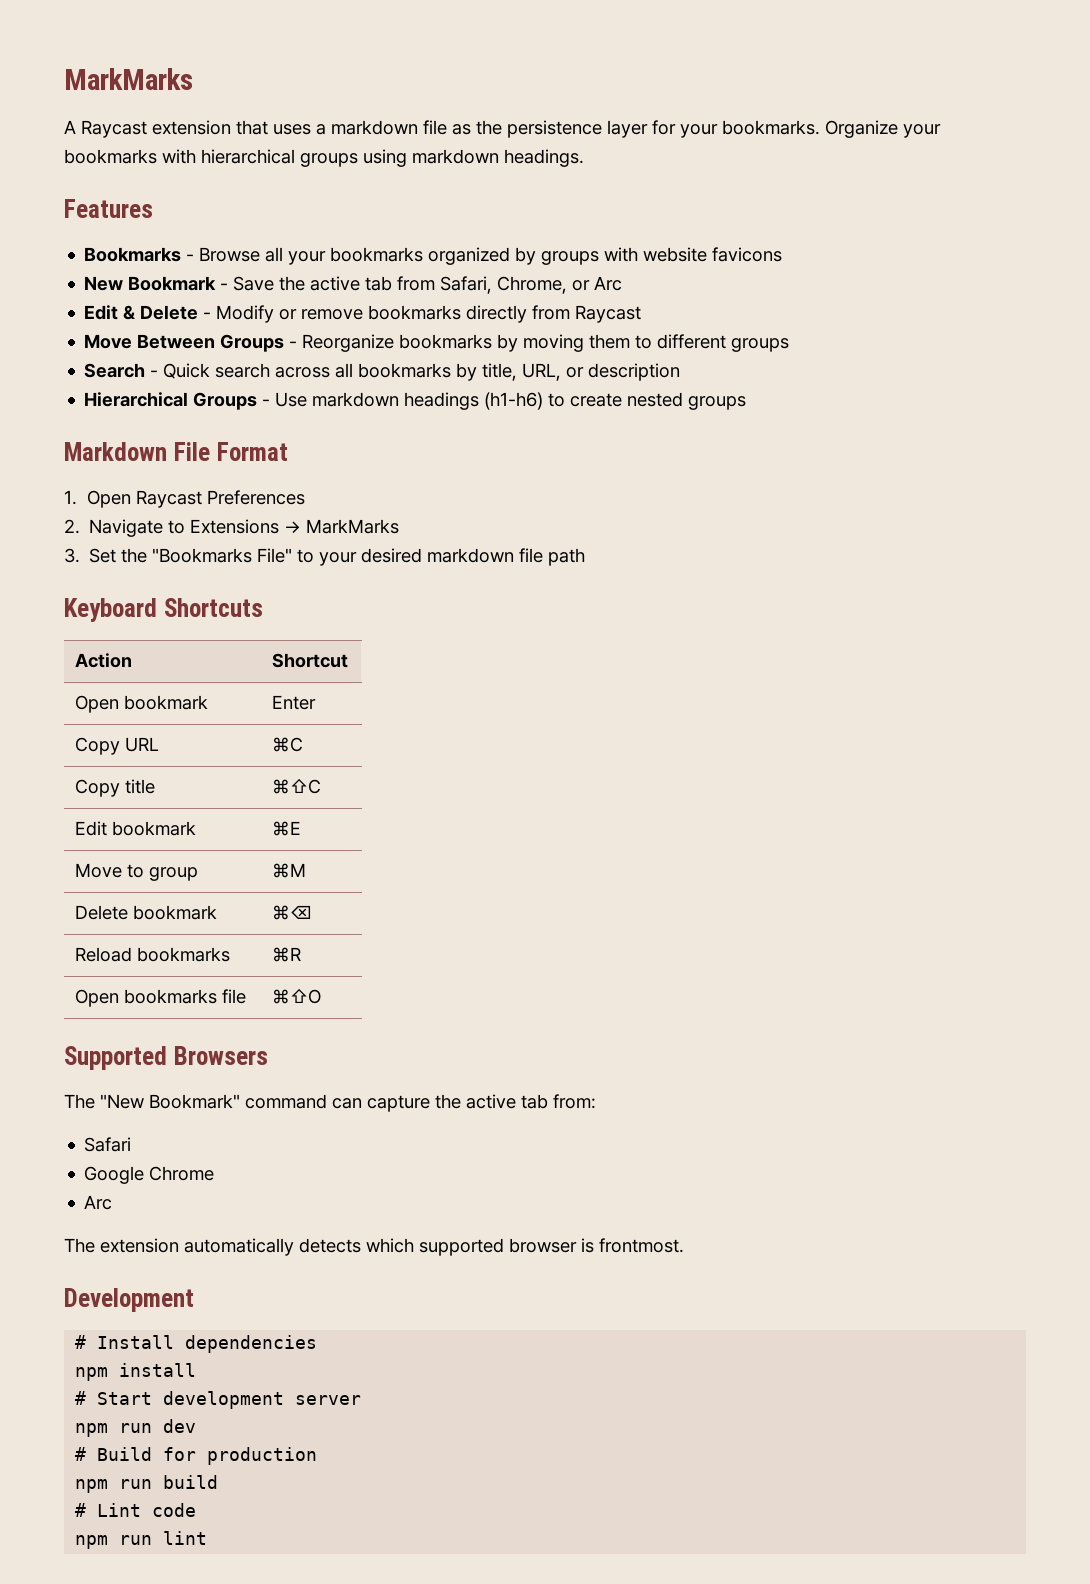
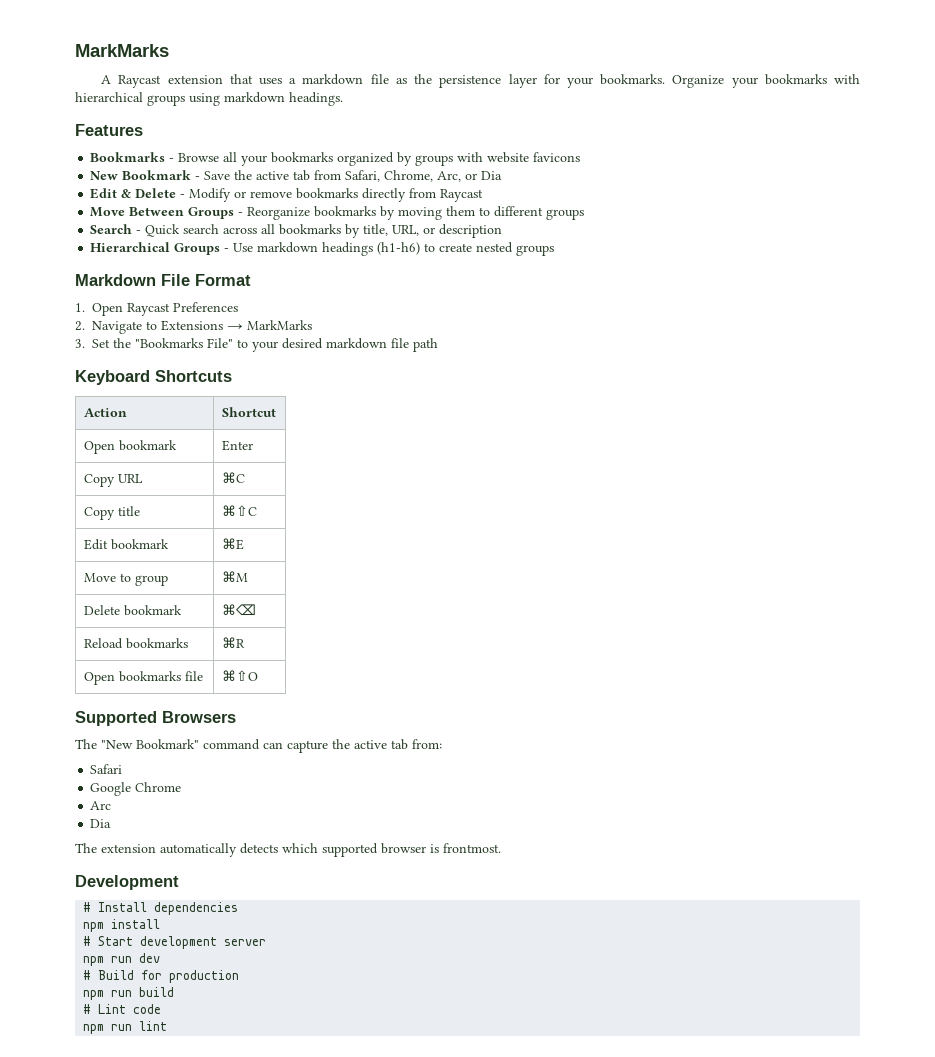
- New Bookmark - Save the active tab from Safari, Chrome, or Arc
+ New Bookmark - Save the active tab from Safari, Chrome, Arc, or Dia
  Google Chrome
  Arc
+ Dia

